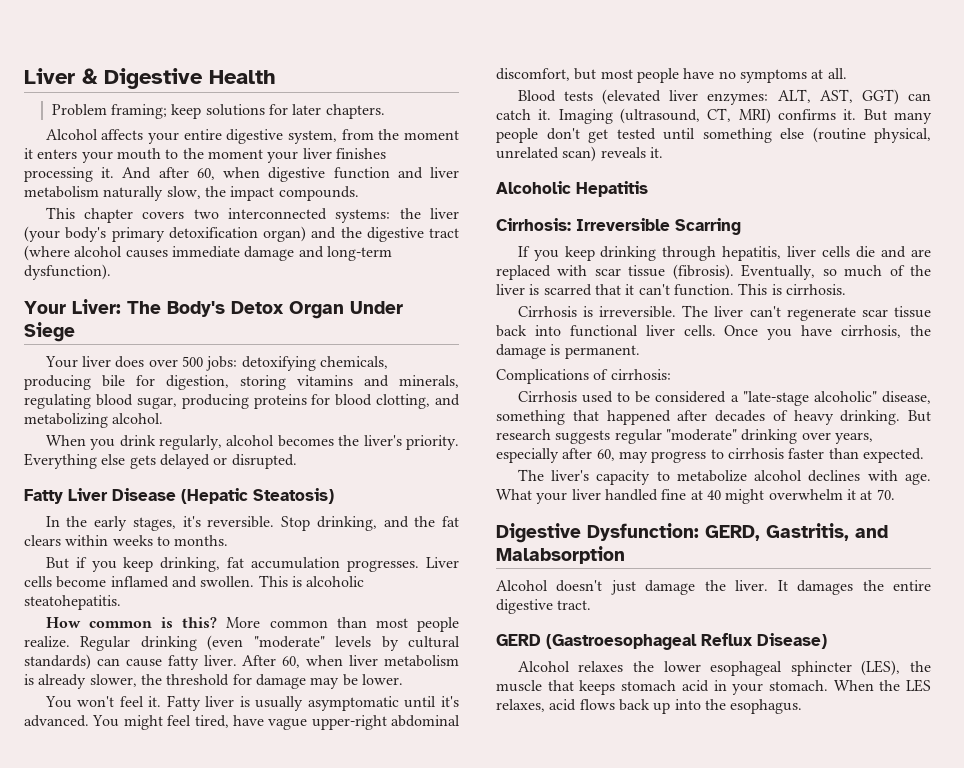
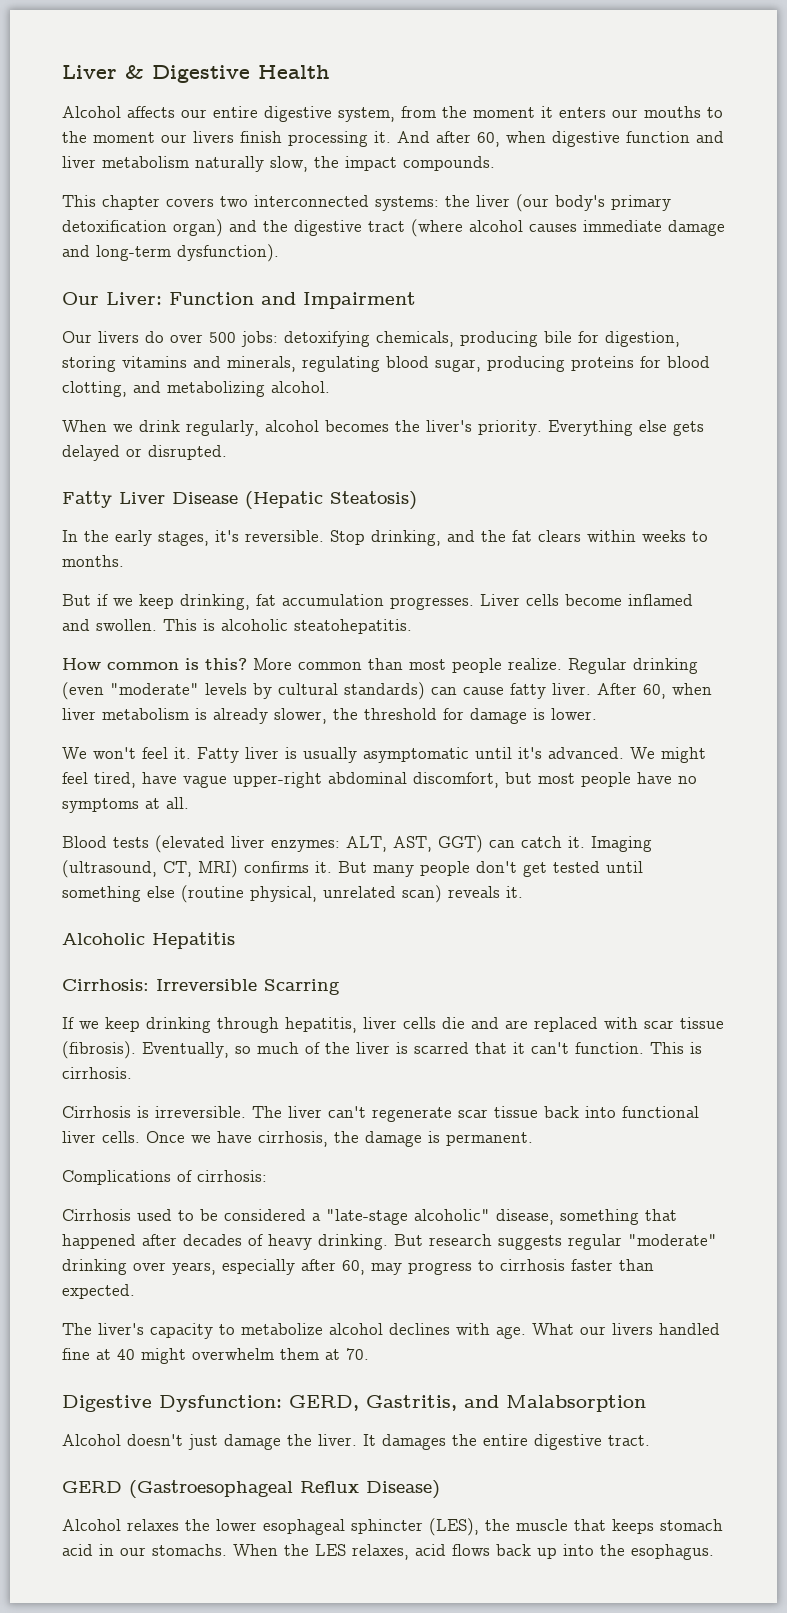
- Problem framing; keep solutions for later chapters.
- Alcohol affects your entire digestive system, from the moment it enters your mouth to the moment your liver finishes processing it.
+ Alcohol affects our entire digestive system, from the moment it enters our mouths to the moment our livers finish processing it.
- This chapter covers two interconnected systems: the liver (your body's primary detoxification organ) and the digestive tract (where alcohol causes immediate damage and long-term dysfunction).
+ This chapter covers two interconnected systems: the liver (our body's primary detoxification organ) and the digestive tract (where alcohol causes immediate damage and long-term dysfunction).
- Your Liver: The Body's Detox Organ Under Siege
- Your liver does over 500 jobs: detoxifying chemicals, producing bile for digestion, storing vitamins and minerals, regulating blood sugar, producing proteins for blood clotting, and metabolizing alcohol.
+ Our Liver: Function and Impairment
+ Our livers do over 500 jobs: detoxifying chemicals, producing bile for digestion, storing vitamins and minerals, regulating blood sugar, producing proteins for blood clotting, and metabolizing alcohol.
- When you drink regularly, alcohol becomes the liver's priority.
+ When we drink regularly, alcohol becomes the liver's priority.
- But if you keep drinking, fat accumulation progresses.
+ But if we keep drinking, fat accumulation progresses.
- After 60, when liver metabolism is already slower, the threshold for damage may be lower.
+ After 60, when liver metabolism is already slower, the threshold for damage is lower.
- You won't feel it.
+ We won't feel it.
- You might feel tired, have vague upper-right abdominal discomfort, but most people have no symptoms at all.
+ We might feel tired, have vague upper-right abdominal discomfort, but most people have no symptoms at all.
- If you keep drinking through hepatitis, liver cells die and are replaced with scar tissue (fibrosis).
+ If we keep drinking through hepatitis, liver cells die and are replaced with scar tissue (fibrosis).
- Once you have cirrhosis, the damage is permanent.
+ Once we have cirrhosis, the damage is permanent.
- What your liver handled fine at 40 might overwhelm it at 70.
+ What our livers handled fine at 40 might overwhelm them at 70.
- Alcohol relaxes the lower esophageal sphincter (LES), the muscle that keeps stomach acid in your stomach.
+ Alcohol relaxes the lower esophageal sphincter (LES), the muscle that keeps stomach acid in our stomachs.

